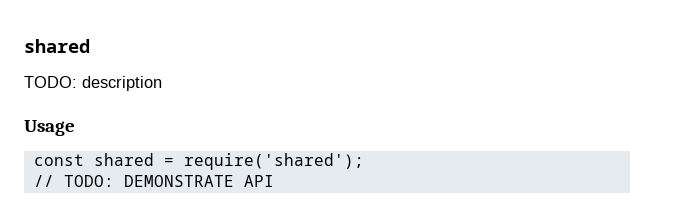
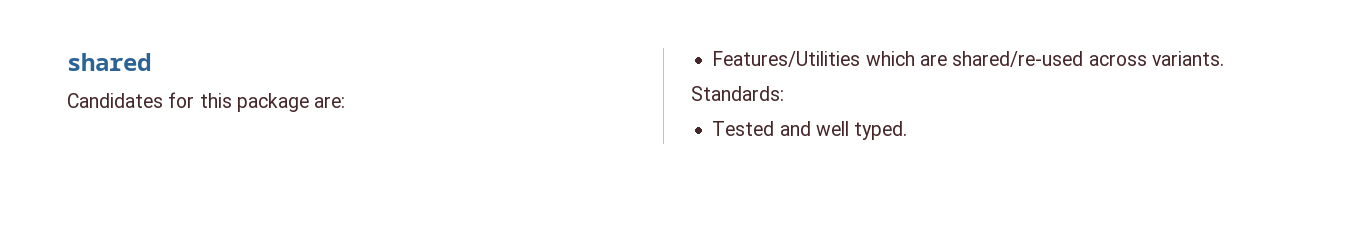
- TODO: description
- Usage
- const shared = require('shared');
- // TODO: DEMONSTRATE API
+ Candidates for this package are:
+ Features/Utilities which are shared/re-used across variants.
+ Standards:
+ Tested and well typed.

